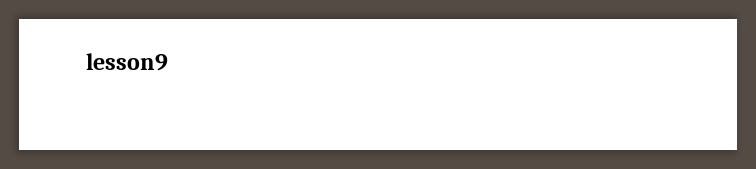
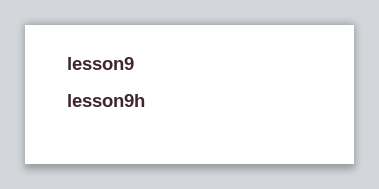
+ lesson9h

